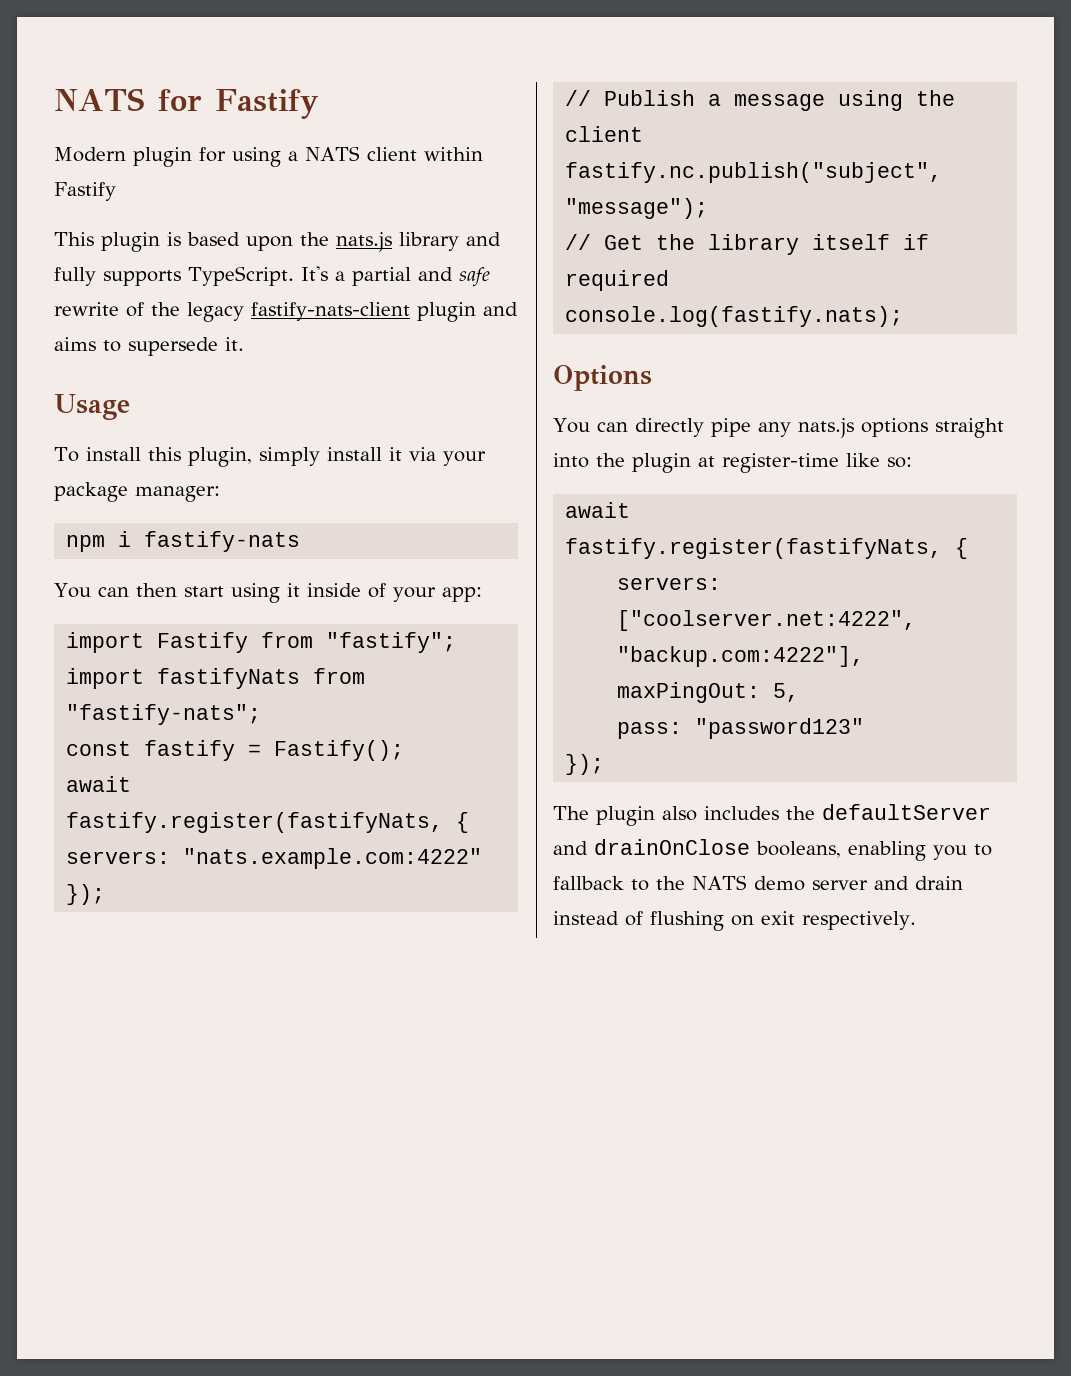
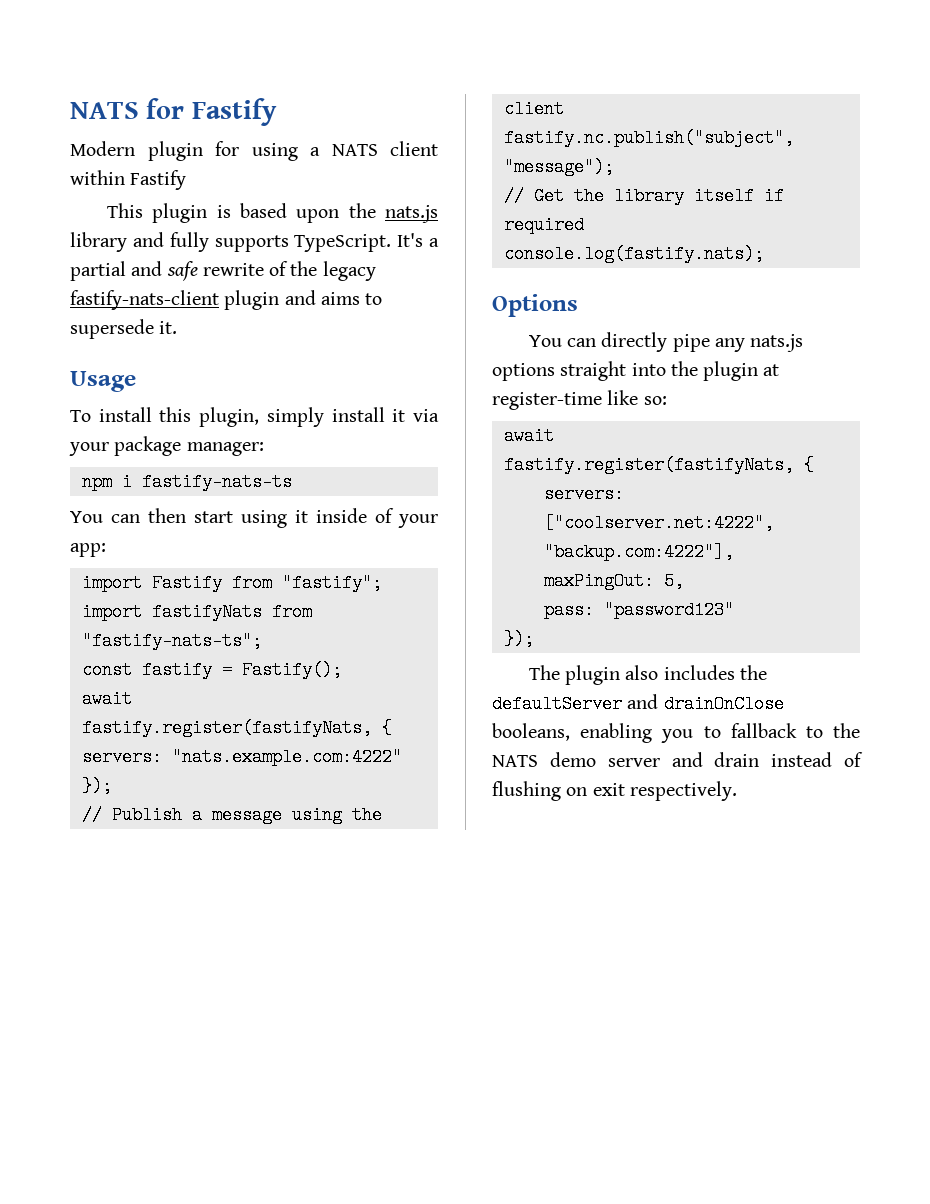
- npm i fastify-nats
+ npm i fastify-nats-ts
- import fastifyNats from "fastify-nats";
+ import fastifyNats from "fastify-nats-ts";

